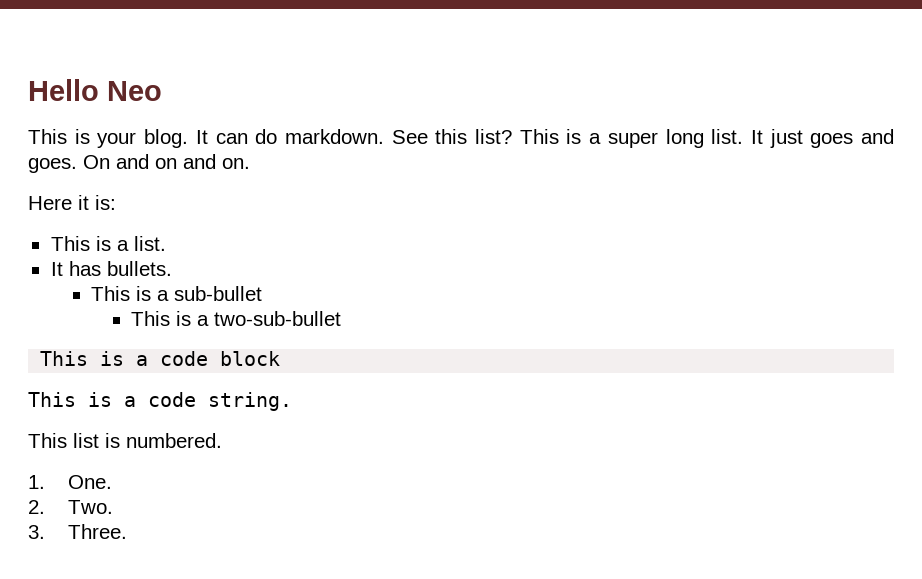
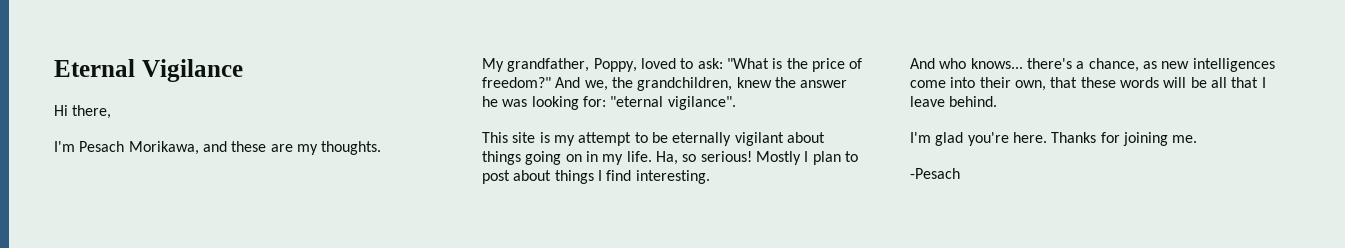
- Hello Neo
- This is your blog. It can do markdown. See this list? This is a super long list. It just goes and goes. On and on and on.
- Here it is:
- This is a list.
- It has bullets.
- This is a sub-bullet
- This is a two-sub-bullet
- This is a code block
- This is a code string.
- This list is numbered.
- 1. One.
- 2. Two.
- 3. Three.
+ Eternal Vigilance
+ Hi there,
+ I'm Pesach Morikawa, and these are my thoughts.
+ My grandfather, Poppy, loved to ask: "What is the price of freedom?" And we, the grandchildren, knew the answer he was looking for: "eternal vigilance".
+ This site is my attempt to be eternally vigilant about things going on in my life. Ha, so serious! Mostly I plan to post about things I find interesting.
+ And who knows... there's a chance, as new intelligences come into their own, that these words will be all that I leave behind.
+ I'm glad you're here. Thanks for joining me.
+ -Pesach

